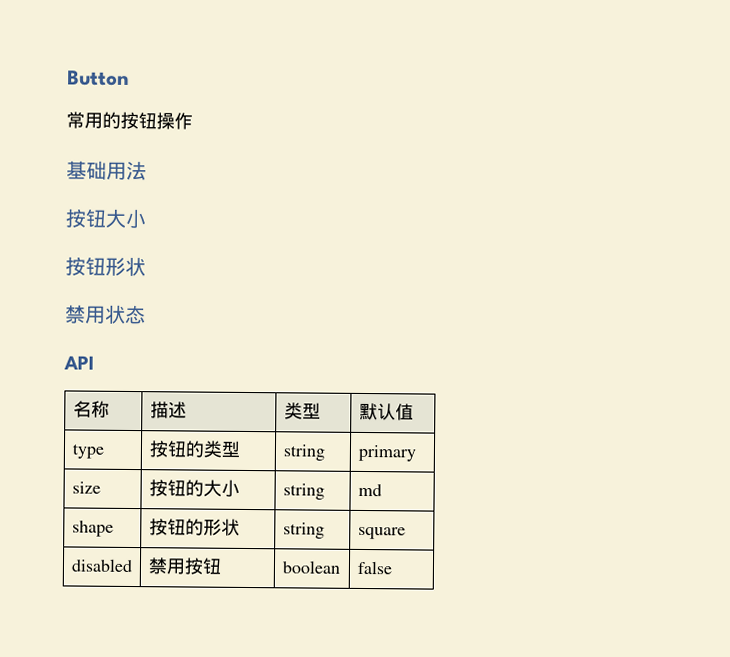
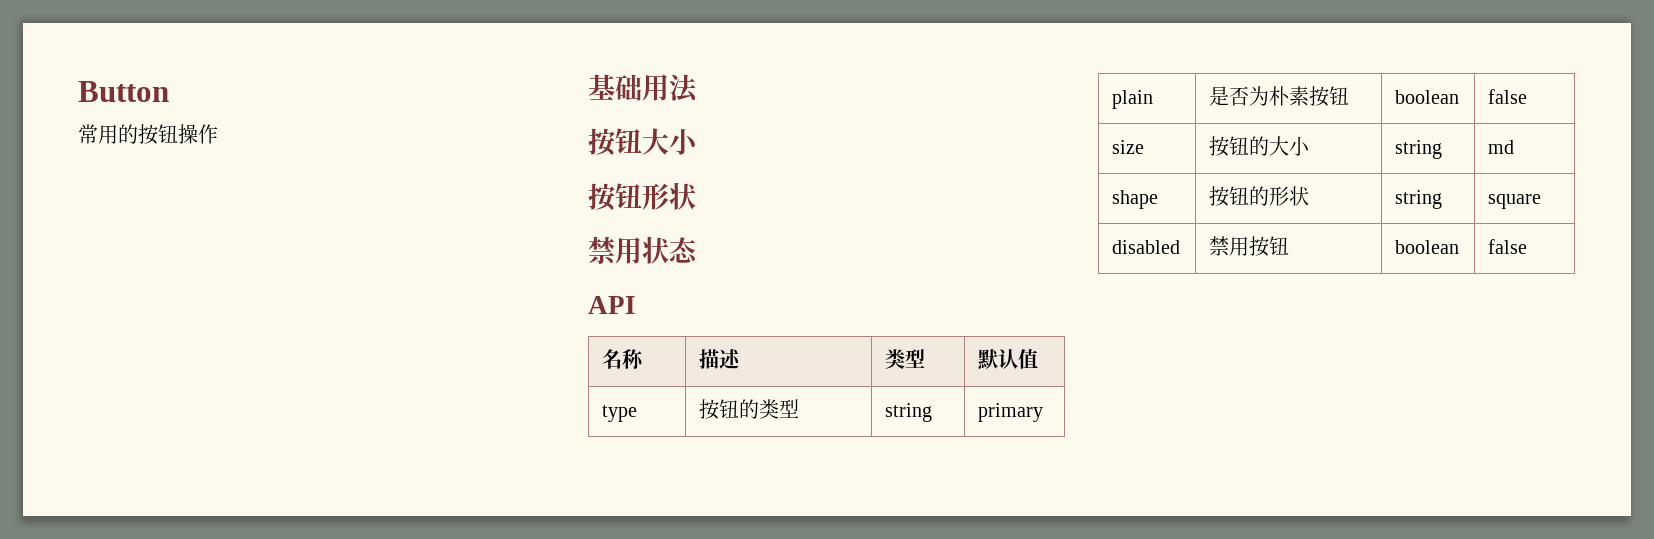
+ plain | 是否为朴素按钮 | boolean | false

